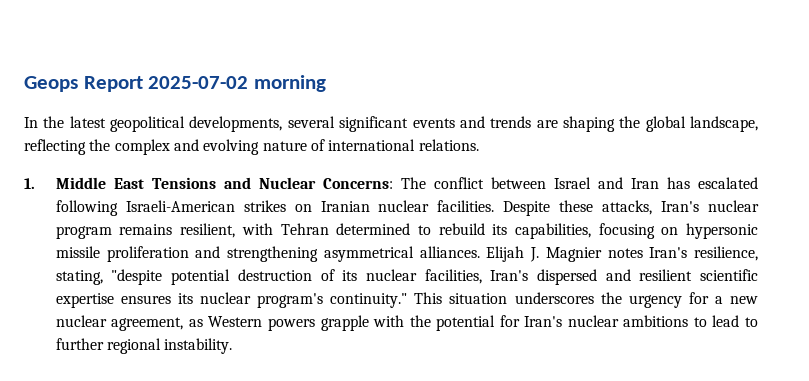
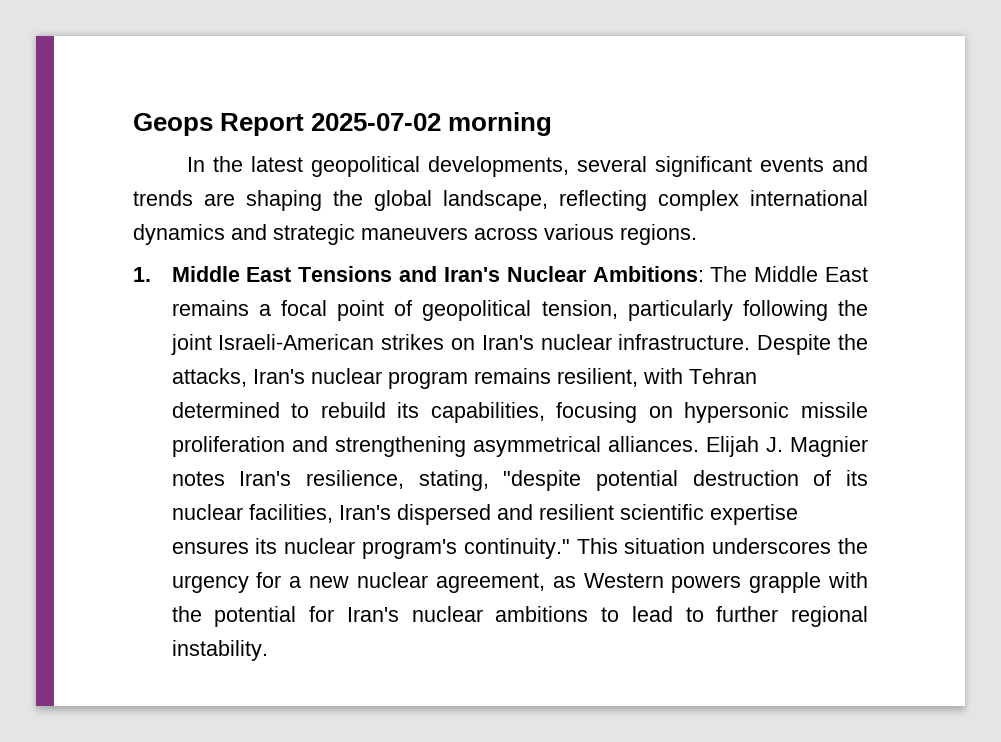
- In the latest geopolitical developments, several significant events and trends are shaping the global landscape, reflecting the complex and evolving nature of international relations.
+ In the latest geopolitical developments, several significant events and trends are shaping the global landscape, reflecting complex international dynamics and strategic maneuvers across various regions.
- 1. Middle East Tensions and Nuclear Concerns: The conflict between Israel and Iran has escalated following Israeli-American strikes on Iranian nuclear facilities. Despite these attacks, Iran's nuclear program remains resilient, with Tehran determined to rebuild its capabilities, focusing on hypersonic missile proliferation and strengthening asymmetrical alliances.
+ 1. Middle East Tensions and Iran's Nuclear Ambitions: The Middle East remains a focal point of geopolitical tension, particularly following the joint Israeli-American strikes on Iran's nuclear infrastructure. Despite the attacks, Iran's nuclear program remains resilient, with Tehran determined to rebuild its capabilities, focusing on hypersonic missile proliferation and strengthening asymmetrical alliances.

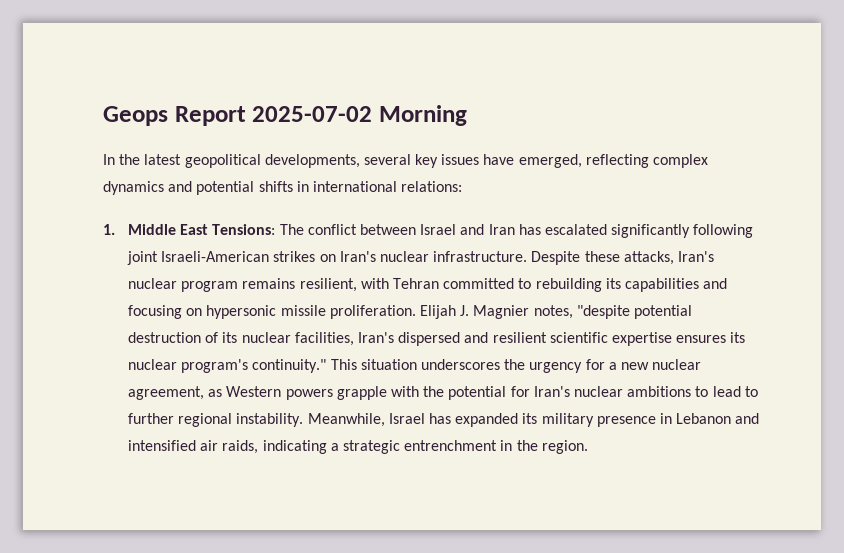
- Geops Report 2025-07-02 morning
+ Geops Report 2025-07-02 Morning
- In the latest geopolitical developments, several significant events and trends are shaping the global landscape, reflecting complex international dynamics and strategic maneuvers across various regions.
- 1. Middle East Tensions and Iran's Nuclear Ambitions: The Middle East remains a focal point of geopolitical tension, particularly following the joint Israeli-American strikes on Iran's nuclear infrastructure.
+ In the latest geopolitical developments, several key issues have emerged, reflecting complex dynamics and potential shifts in international relations:
+ 1. Middle East Tensions: The conflict between Israel and Iran has escalated significantly following joint Israeli-American strikes on Iran's nuclear infrastructure.
- Despite the attacks, Iran's nuclear program remains resilient, with Tehran determined to rebuild its capabilities, focusing on hypersonic missile proliferation and strengthening asymmetrical alliances. Elijah J. Magnier notes Iran's resilience, stating, "despite potential destruction of its nuclear facilities, Iran's dispersed and resilient scientific expertise ensures its nuclear program's continuity."
+ Despite these attacks, Iran's nuclear program remains resilient, with Tehran committed to rebuilding its capabilities and focusing on hypersonic missile proliferation. Elijah J. Magnier notes, "despite potential destruction of its nuclear facilities, Iran's dispersed and resilient scientific expertise ensures its nuclear program's continuity."
+ Meanwhile, Israel has expanded its military presence in Lebanon and intensified air raids, indicating a strategic entrenchment in the region.

